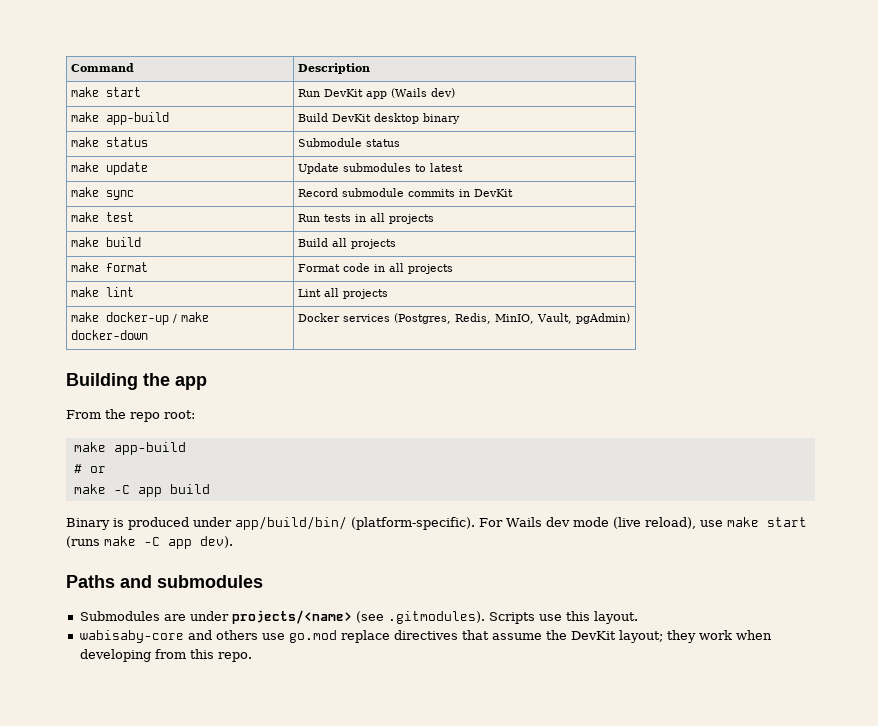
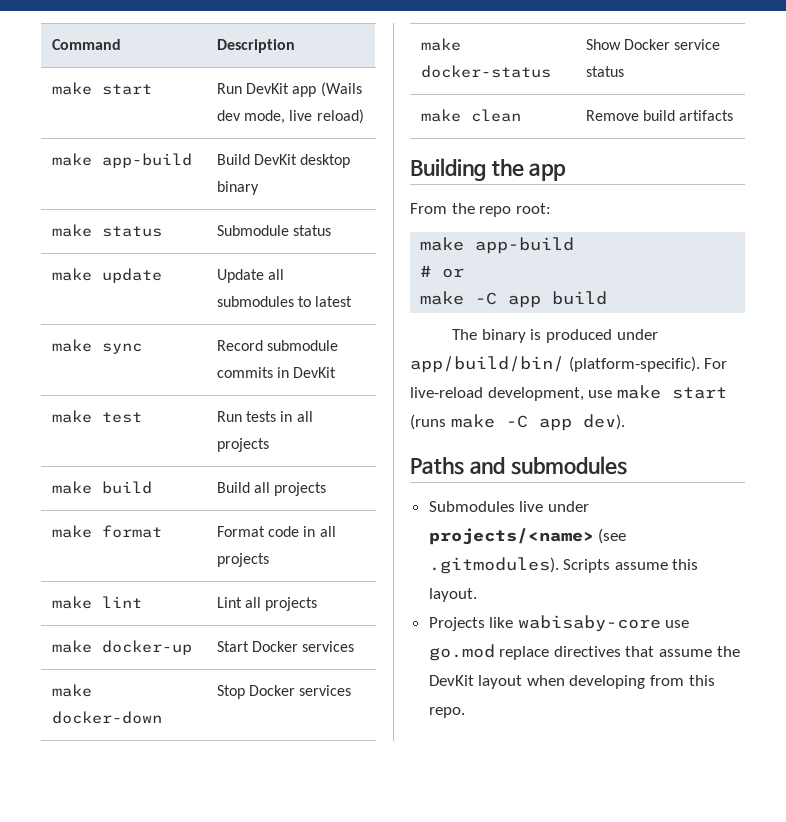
- make start | Run DevKit app (Wails dev)
+ make start | Run DevKit app (Wails dev mode, live reload)
- make update | Update submodules to latest
+ make update | Update all submodules to latest
- make docker-up / make docker-down | Docker services (Postgres, Redis, MinIO, Vault, pgAdmin)
+ make docker-up | Start Docker services
+ make docker-down | Stop Docker services
+ make docker-status | Show Docker service status
+ make clean | Remove build artifacts
- Binary is produced under app/build/bin/ (platform-specific).
+ The binary is produced under app/build/bin/ (platform-specific).
- For Wails dev mode (live reload), use make start (runs make -C app dev).
+ For live-reload development, use make start (runs make -C app dev).
- Submodules are under projects/<name> (see .gitmodules). Scripts use this layout.
+ Submodules live under projects/<name> (see .gitmodules). Scripts assume this layout.
- wabisaby-core and others use go.mod replace directives that assume the DevKit layout; they work when developing from this repo.
+ Projects like wabisaby-core use go.mod replace directives that assume the DevKit layout when developing from this repo.

